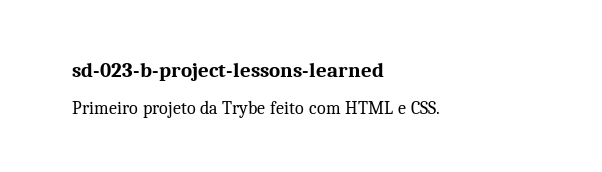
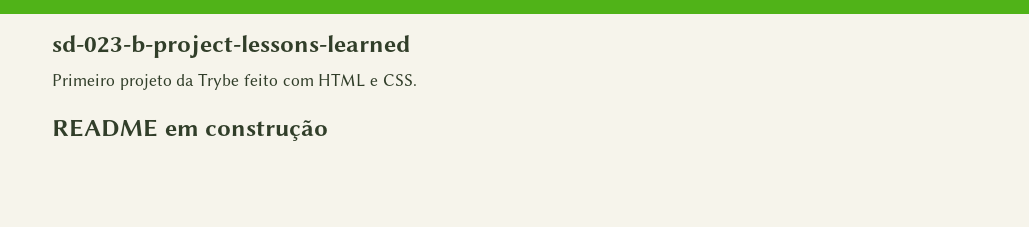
+ README em construção

